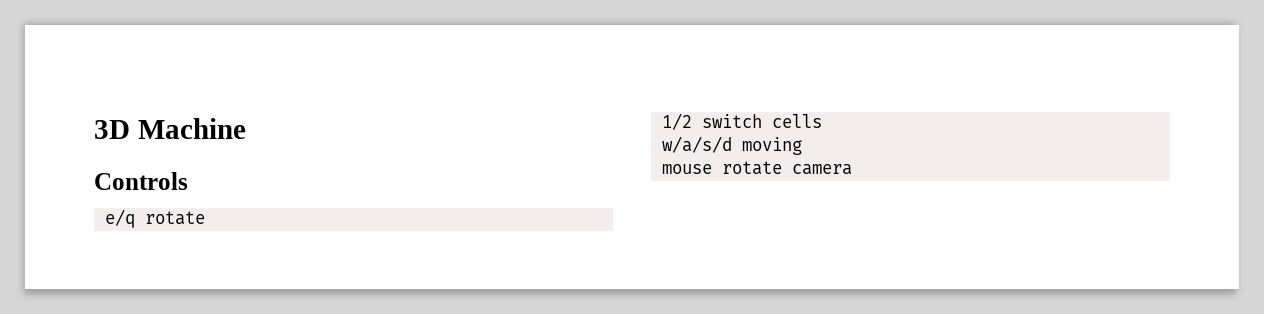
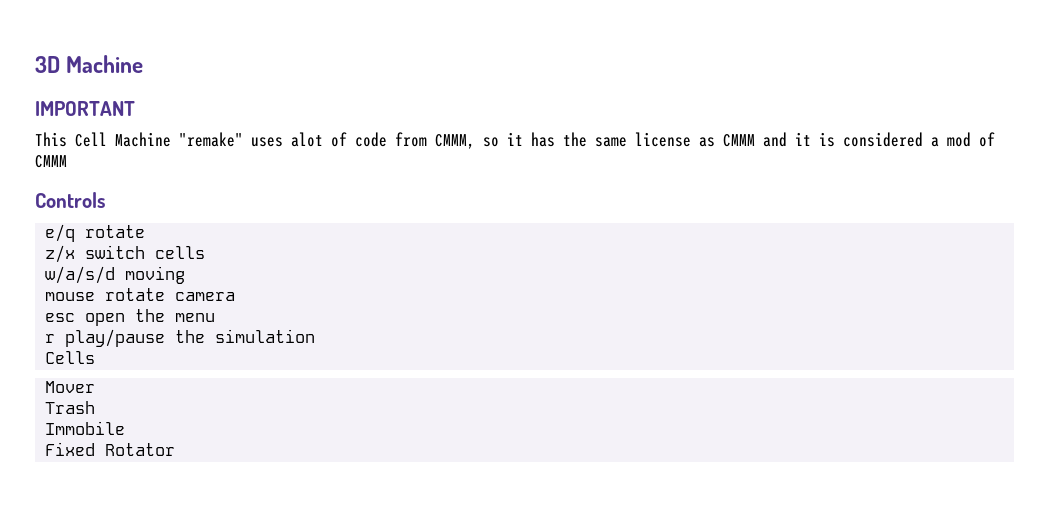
+ IMPORTANT
+ This Cell Machine "remake" uses alot of code from CMMM, so it has the same license as CMMM and it is considered a mod of CMMM
- 1/2 switch cells
+ z/x switch cells
+ esc open the menu
+ r play/pause the simulation
+ Cells
+ Mover
+ Trash
+ Immobile
+ Fixed Rotator

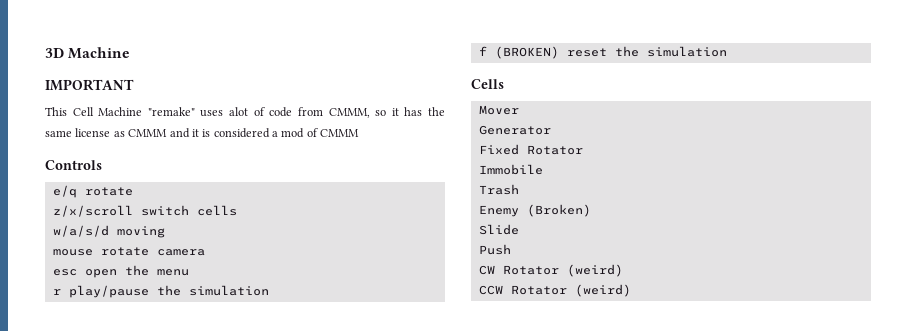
- z/x switch cells
+ z/x/scroll switch cells
+ f (BROKEN) reset the simulation
  Cells
  Mover
+ Generator
+ Fixed Rotator
+ Immobile
  Trash
- Immobile
- Fixed Rotator
+ Enemy (Broken)
+ Slide
+ Push
+ CW Rotator (weird)
+ CCW Rotator (weird)

